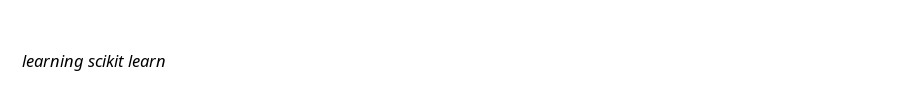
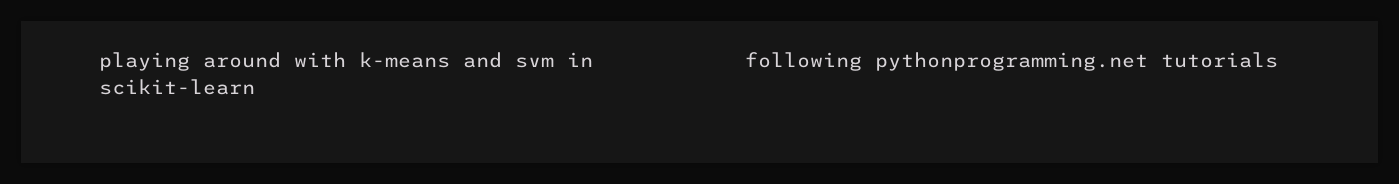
- learning scikit learn
+ playing around with k-means and svm in scikit-learn
+ following pythonprogramming.net tutorials

